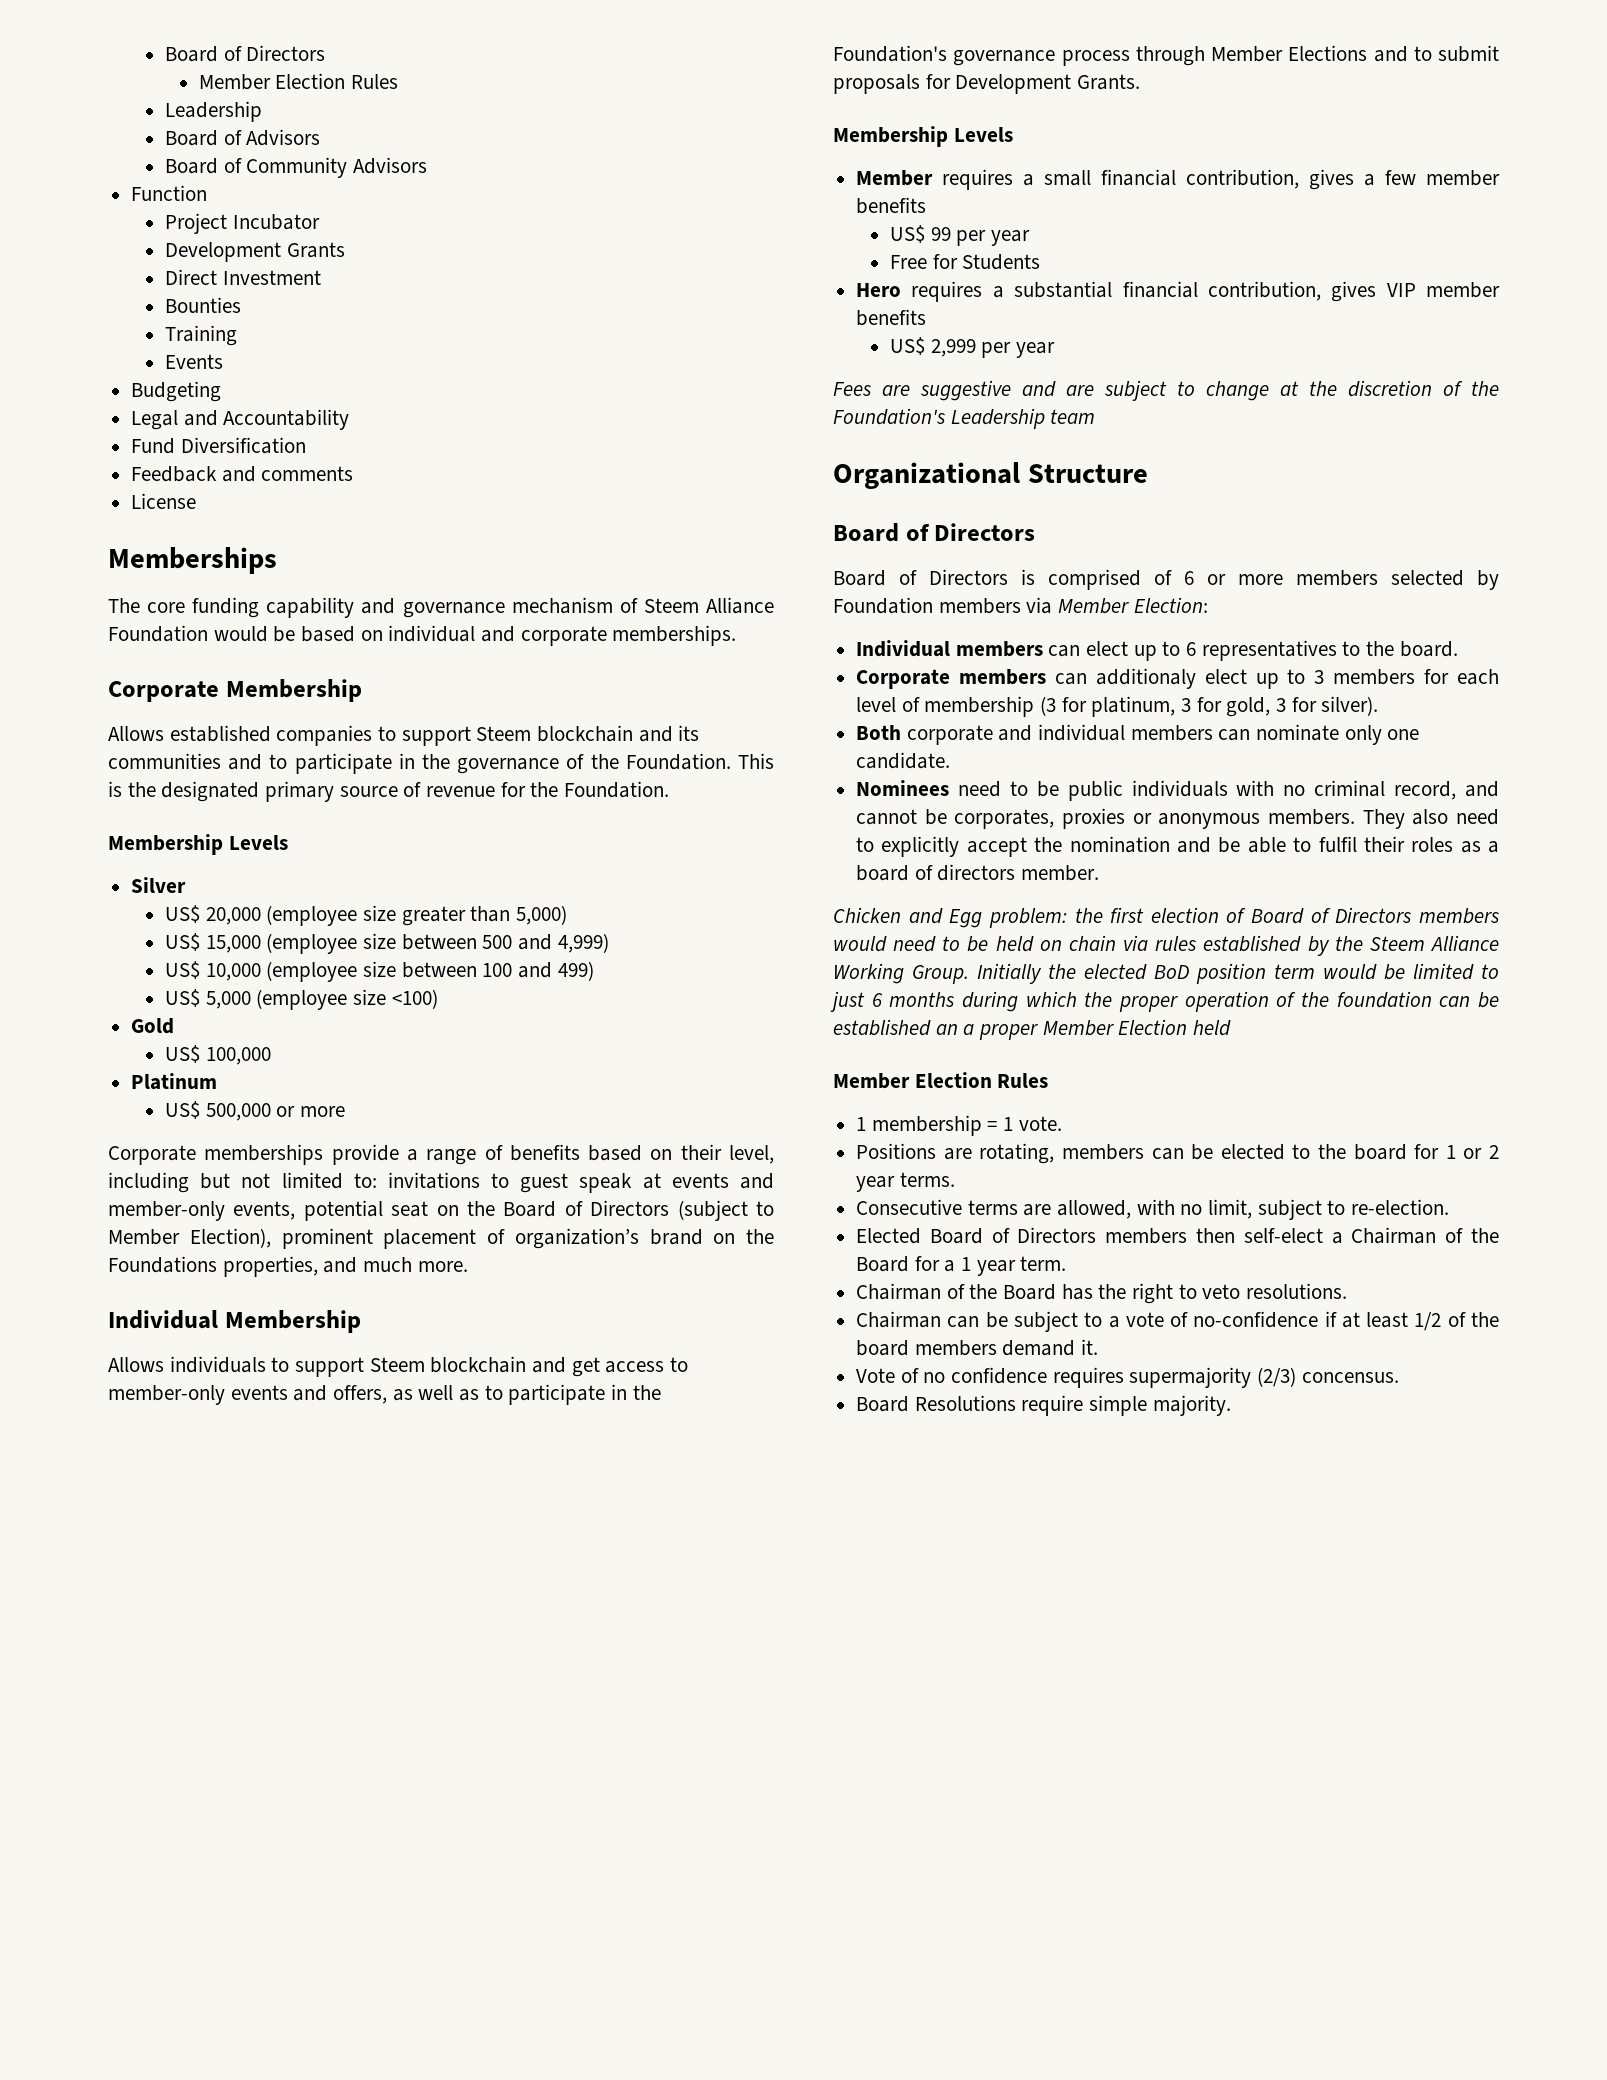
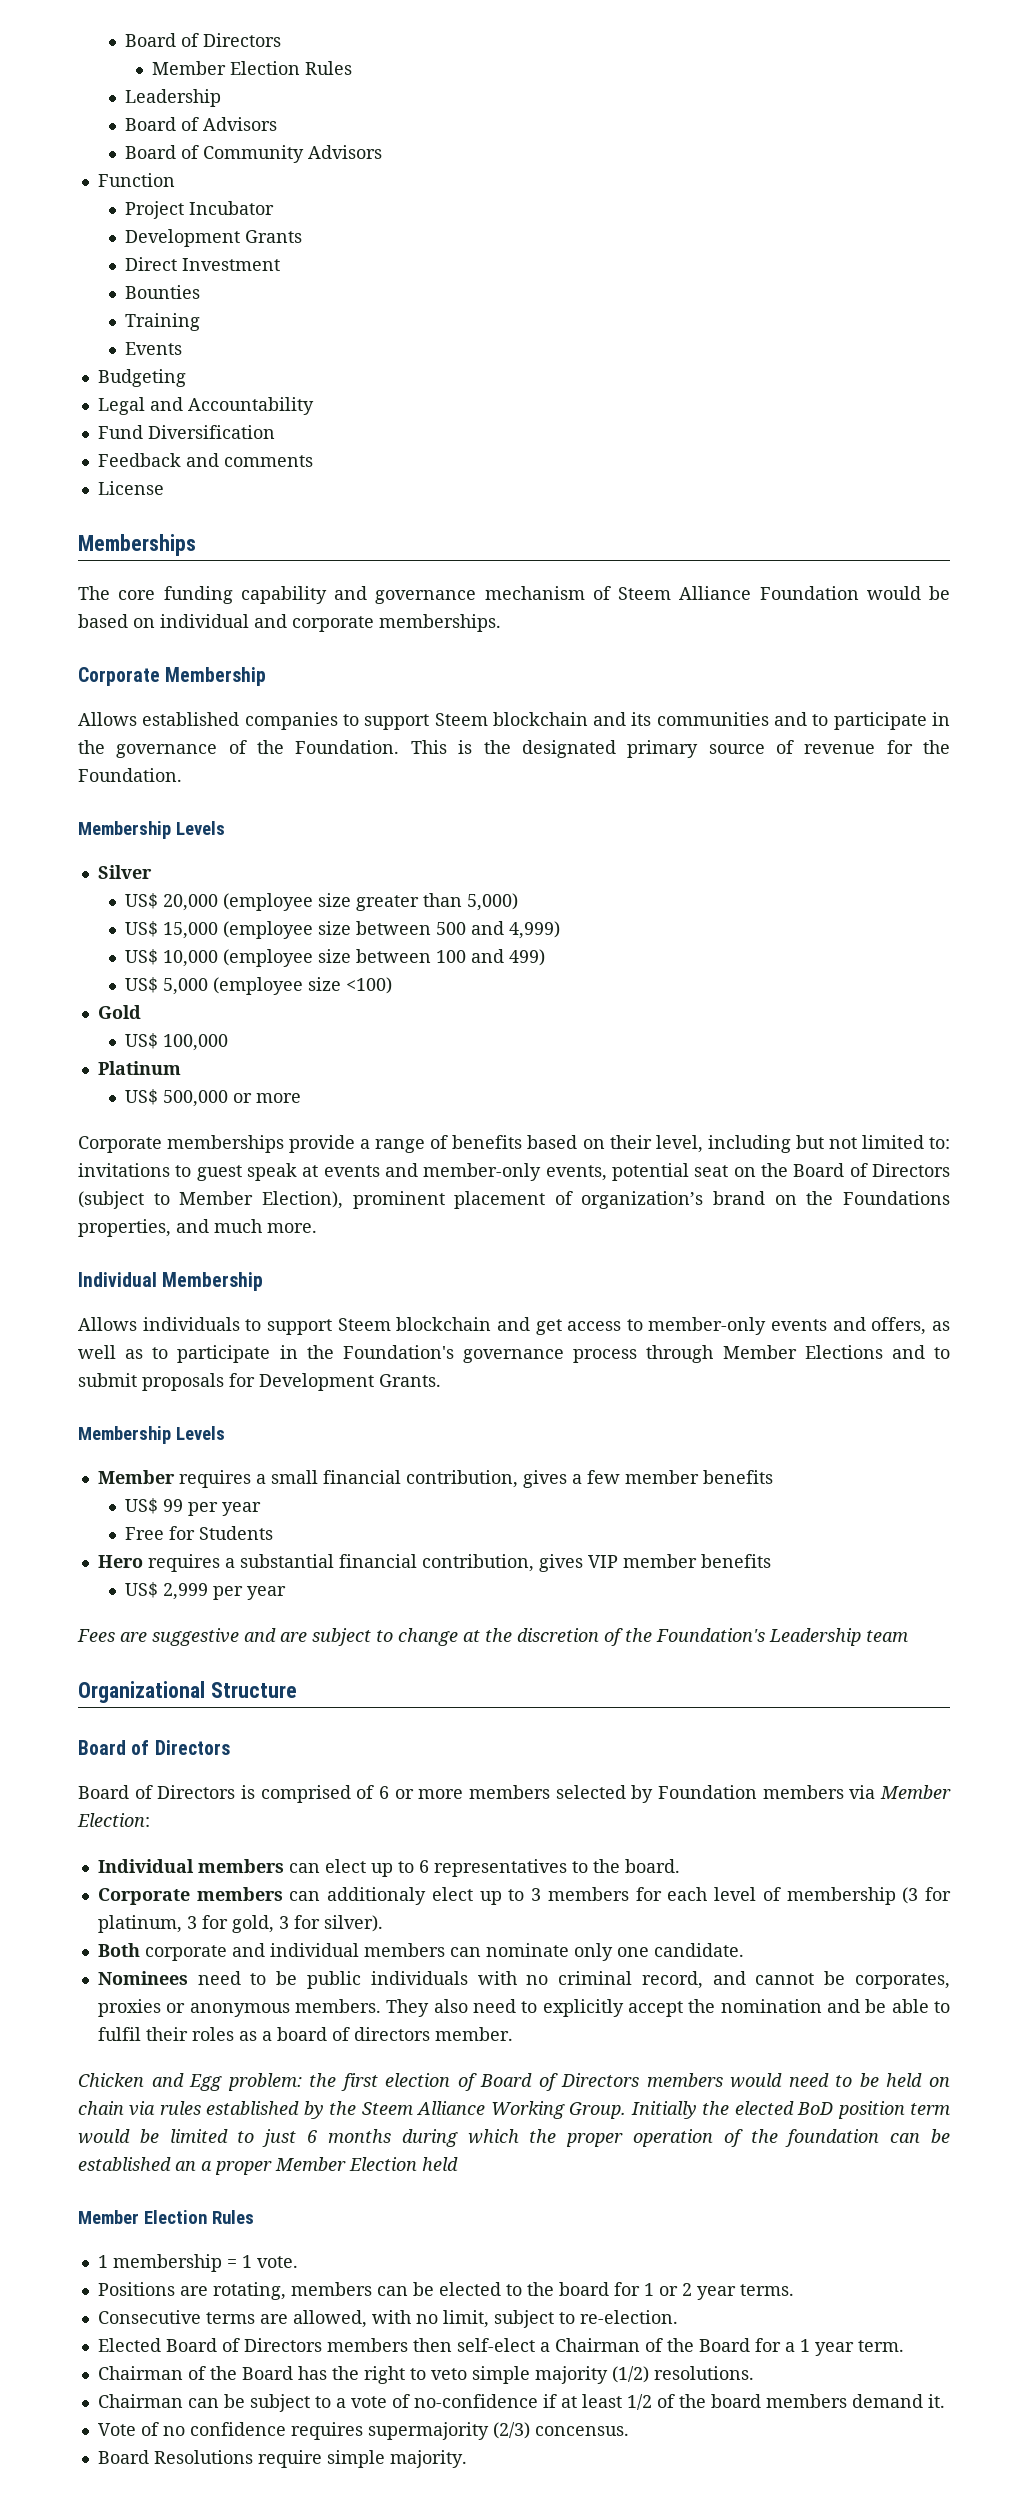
- Chairman of the Board has the right to veto resolutions.
+ Chairman of the Board has the right to veto simple majority (1/2) resolutions.

